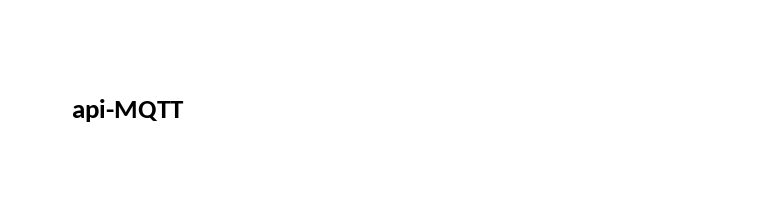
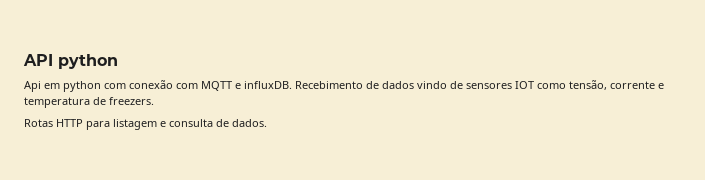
- api-MQTT
+ API python
+ Api em python com conexão com MQTT e influxDB. Recebimento de dados vindo de sensores IOT como tensão, corrente e temperatura de freezers.
+ Rotas HTTP para listagem e consulta de dados.

